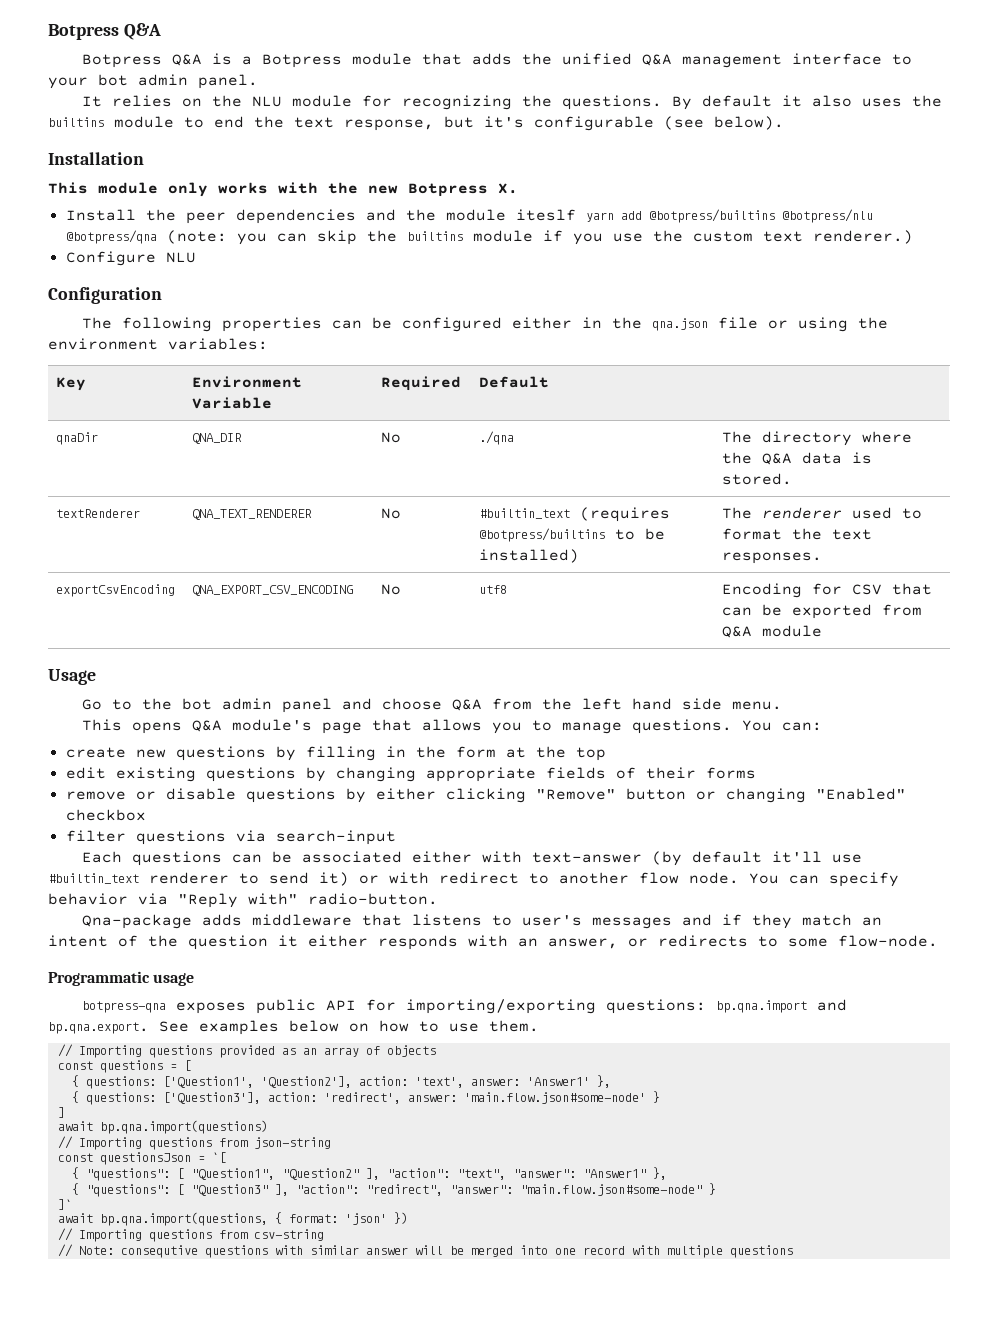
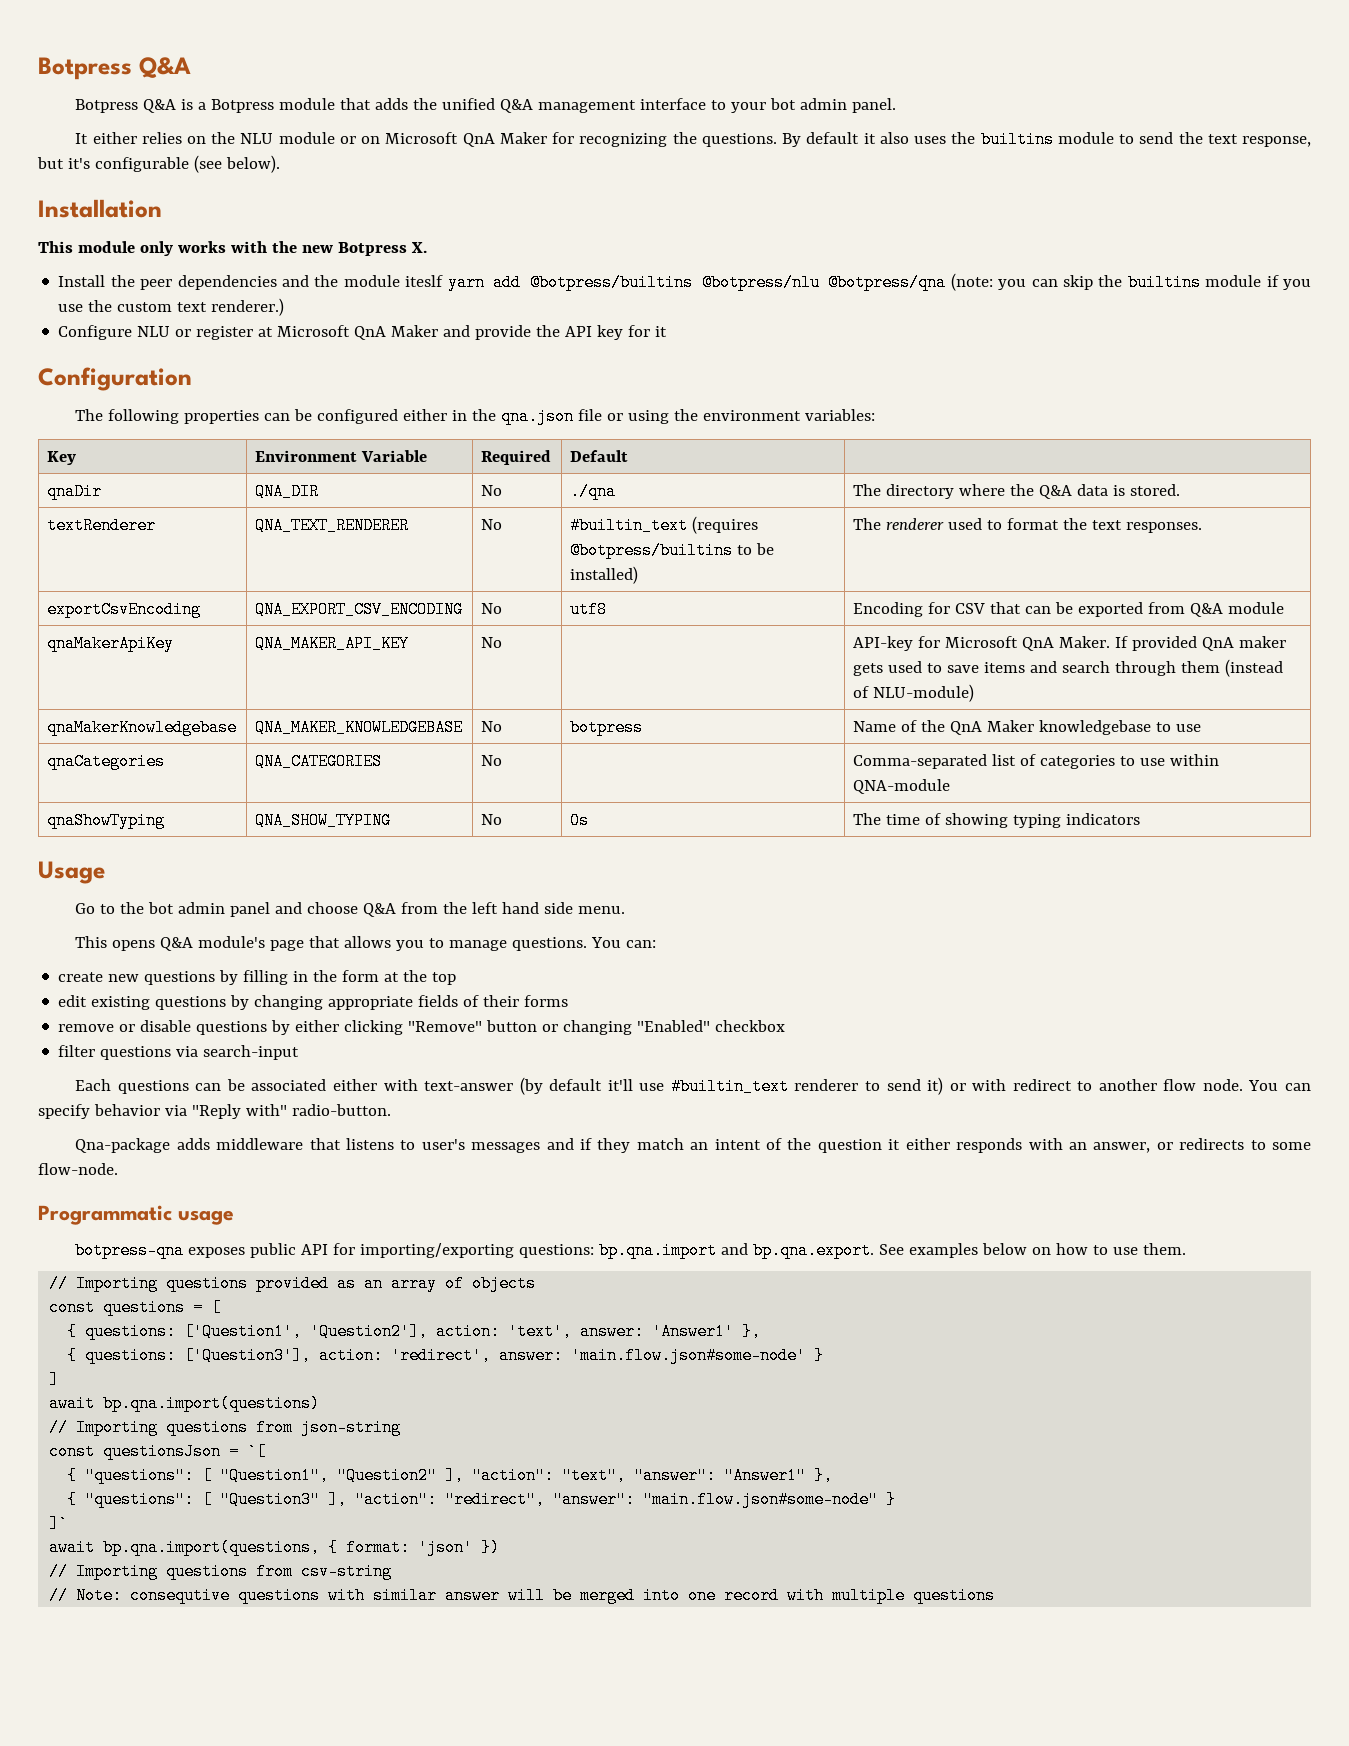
- It relies on the NLU module for recognizing the questions.
+ It either relies on the NLU module or on Microsoft QnA Maker for recognizing the questions.
- By default it also uses the builtins module to end the text response, but it's configurable (see below).
+ By default it also uses the builtins module to send the text response, but it's configurable (see below).
- Configure NLU
+ Configure NLU or register at Microsoft QnA Maker and provide the API key for it
+ qnaMakerApiKey | QNA_MAKER_API_KEY | No | | API-key for Microsoft QnA Maker. If provided QnA maker gets used to save items and search through them (instead of NLU-module)
+ qnaMakerKnowledgebase | QNA_MAKER_KNOWLEDGEBASE | No | botpress | Name of the QnA Maker knowledgebase to use
+ qnaCategories | QNA_CATEGORIES | No | | Comma-separated list of categories to use within QNA-module
+ qnaShowTyping | QNA_SHOW_TYPING | No | 0s | The time of showing typing indicators

